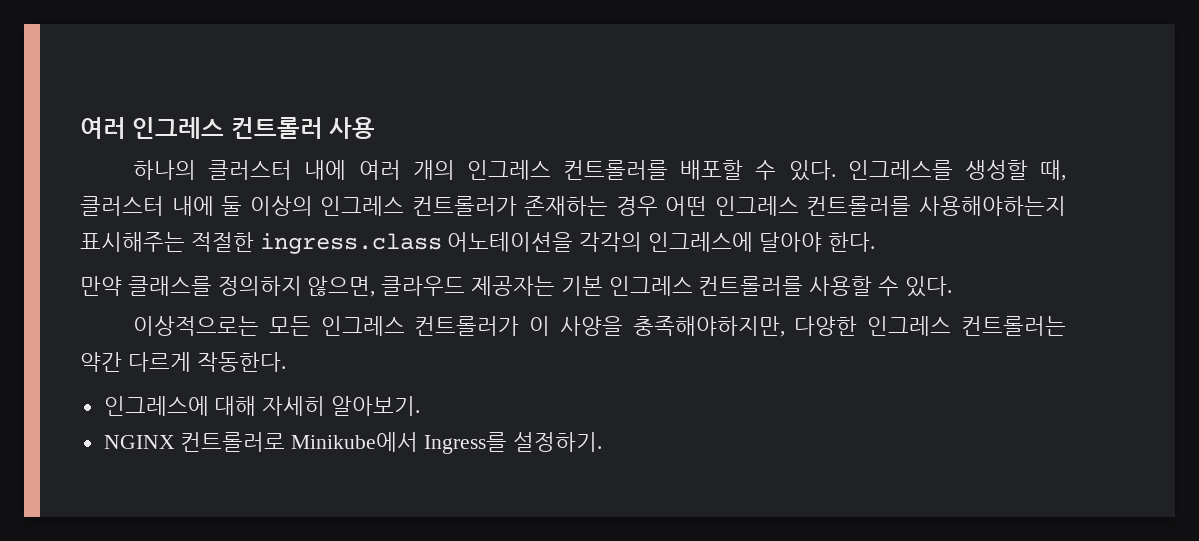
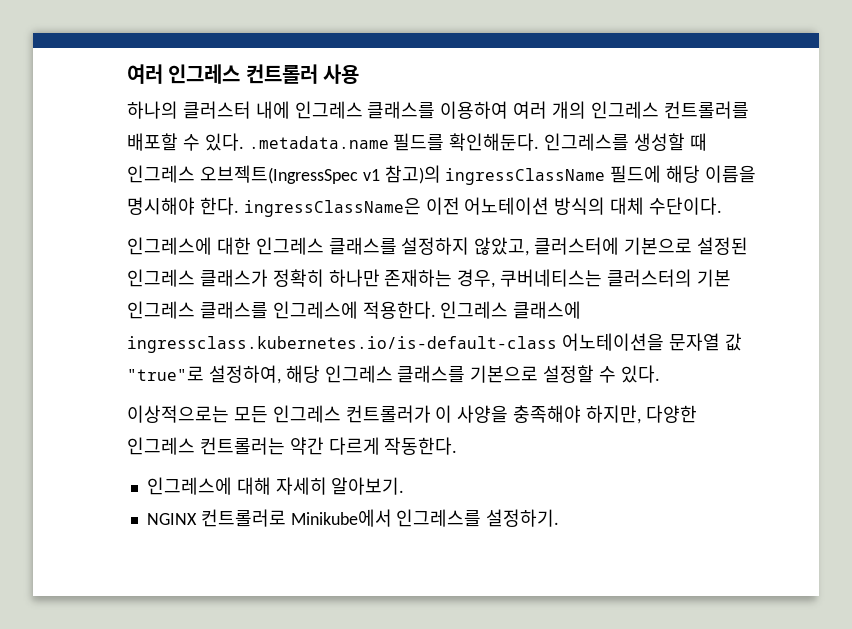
- 하나의 클러스터 내에 여러 개의 인그레스 컨트롤러를 배포할 수 있다. 인그레스를 생성할 때, 클러스터 내에 둘 이상의 인그레스 컨트롤러가 존재하는 경우 어떤 인그레스 컨트롤러를 사용해야하는지 표시해주는 적절한 ingress.class 어노테이션을 각각의 인그레스에 달아야 한다.
- 만약 클래스를 정의하지 않으면, 클라우드 제공자는 기본 인그레스 컨트롤러를 사용할 수 있다.
+ 하나의 클러스터 내에 인그레스 클래스를 이용하여 여러 개의 인그레스 컨트롤러를 배포할 수 있다. .metadata.name 필드를 확인해둔다. 인그레스를 생성할 때 인그레스 오브젝트(IngressSpec v1 참고)의 ingressClassName 필드에 해당 이름을 명시해야 한다. ingressClassName은 이전 어노테이션 방식의 대체 수단이다.
+ 인그레스에 대한 인그레스 클래스를 설정하지 않았고, 클러스터에 기본으로 설정된 인그레스 클래스가 정확히 하나만 존재하는 경우, 쿠버네티스는 클러스터의 기본 인그레스 클래스를 인그레스에 적용한다. 인그레스 클래스에 ingressclass.kubernetes.io/is-default-class 어노테이션을 문자열 값 "true"로 설정하여, 해당 인그레스 클래스를 기본으로 설정할 수 있다.
- 이상적으로는 모든 인그레스 컨트롤러가 이 사양을 충족해야하지만, 다양한 인그레스 컨트롤러는 약간 다르게 작동한다.
+ 이상적으로는 모든 인그레스 컨트롤러가 이 사양을 충족해야 하지만, 다양한 인그레스 컨트롤러는 약간 다르게 작동한다.
- NGINX 컨트롤러로 Minikube에서 Ingress를 설정하기.
+ NGINX 컨트롤러로 Minikube에서 인그레스를 설정하기.

